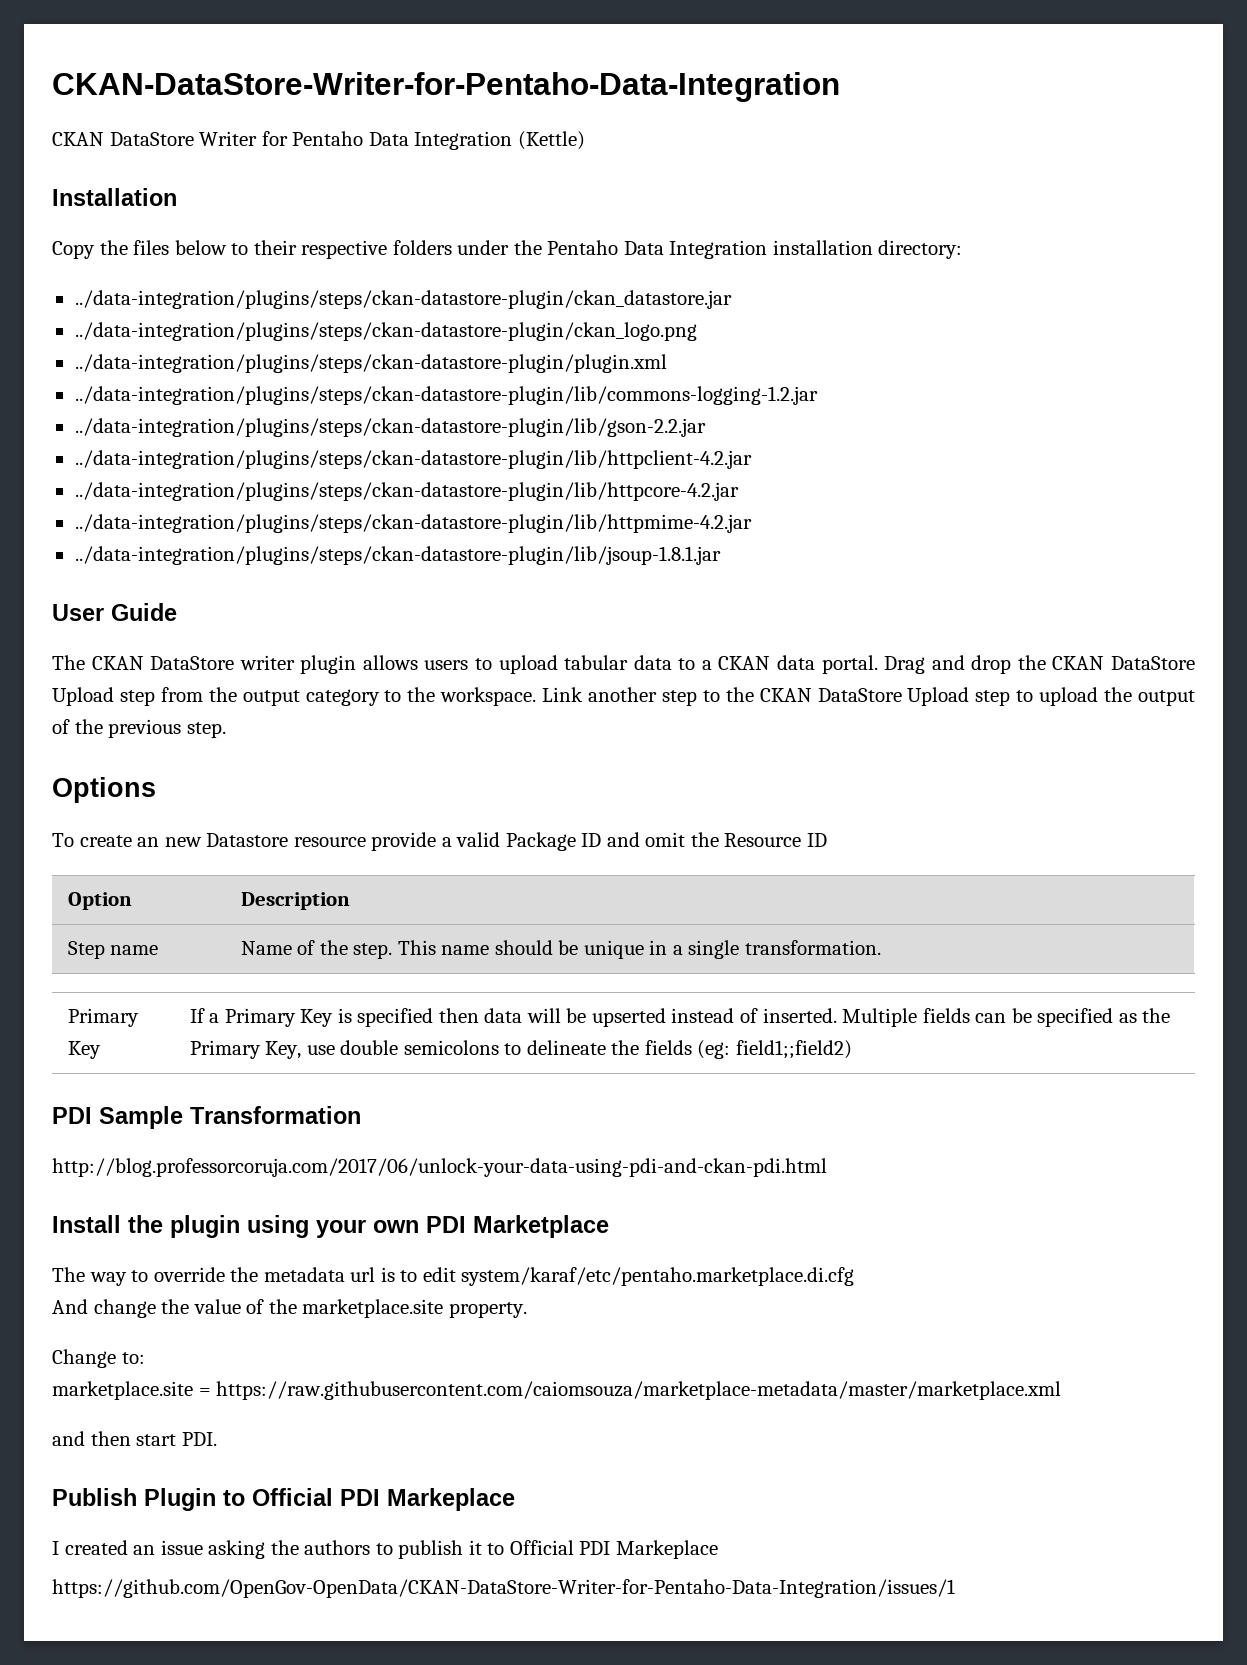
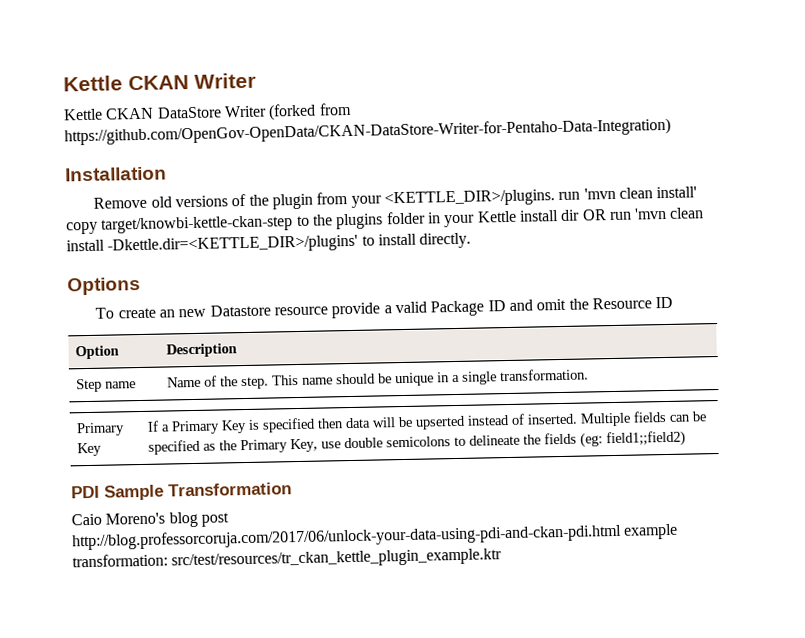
- CKAN-DataStore-Writer-for-Pentaho-Data-Integration
- CKAN DataStore Writer for Pentaho Data Integration (Kettle)
+ Kettle CKAN Writer
+ Kettle CKAN DataStore Writer (forked from https://github.com/OpenGov-OpenData/CKAN-DataStore-Writer-for-Pentaho-Data-Integration)
  Installation
- Copy the files below to their respective folders under the Pentaho Data Integration installation directory:
- ../data-integration/plugins/steps/ckan-datastore-plugin/ckan_datastore.jar
- ../data-integration/plugins/steps/ckan-datastore-plugin/ckan_logo.png
- ../data-integration/plugins/steps/ckan-datastore-plugin/plugin.xml
- ../data-integration/plugins/steps/ckan-datastore-plugin/lib/commons-logging-1.2.jar
- ../data-integration/plugins/steps/ckan-datastore-plugin/lib/gson-2.2.jar
- ../data-integration/plugins/steps/ckan-datastore-plugin/lib/httpclient-4.2.jar
- ../data-integration/plugins/steps/ckan-datastore-plugin/lib/httpcore-4.2.jar
- ../data-integration/plugins/steps/ckan-datastore-plugin/lib/httpmime-4.2.jar
- ../data-integration/plugins/steps/ckan-datastore-plugin/lib/jsoup-1.8.1.jar
- User Guide
- The CKAN DataStore writer plugin allows users to upload tabular data to a CKAN data portal. Drag and drop the CKAN DataStore Upload step from the output category to the workspace. Link another step to the CKAN DataStore Upload step to upload the output of the previous step.
+ Remove old versions of the plugin from your <KETTLE_DIR>/plugins. run 'mvn clean install' copy target/knowbi-kettle-ckan-step to the plugins folder in your Kettle install dir OR run 'mvn clean install -Dkettle.dir=<KETTLE_DIR>/plugins' to install directly.
- http://blog.professorcoruja.com/2017/06/unlock-your-data-using-pdi-and-ckan-pdi.html
- Install the plugin using your own PDI Marketplace
- The way to override the metadata url is to edit system/karaf/etc/pentaho.marketplace.di.cfg
- And change the value of the marketplace.site property.
- Change to:
- marketplace.site = https://raw.githubusercontent.com/caiomsouza/marketplace-metadata/master/marketplace.xml
- and then start PDI.
- Publish Plugin to Official PDI Markeplace
- I created an issue asking the authors to publish it to Official PDI Markeplace
- https://github.com/OpenGov-OpenData/CKAN-DataStore-Writer-for-Pentaho-Data-Integration/issues/1
+ Caio Moreno's blog post http://blog.professorcoruja.com/2017/06/unlock-your-data-using-pdi-and-ckan-pdi.html example transformation: src/test/resources/tr_ckan_kettle_plugin_example.ktr

